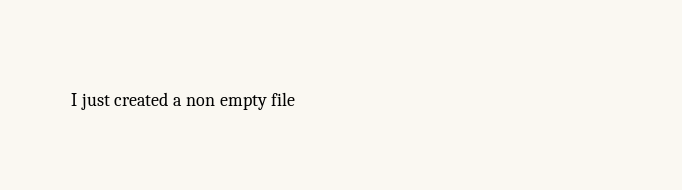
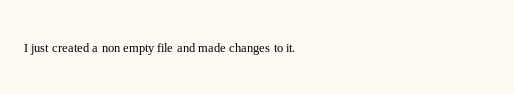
- I just created a non empty file
+ I just created a non empty file and made changes to it.

